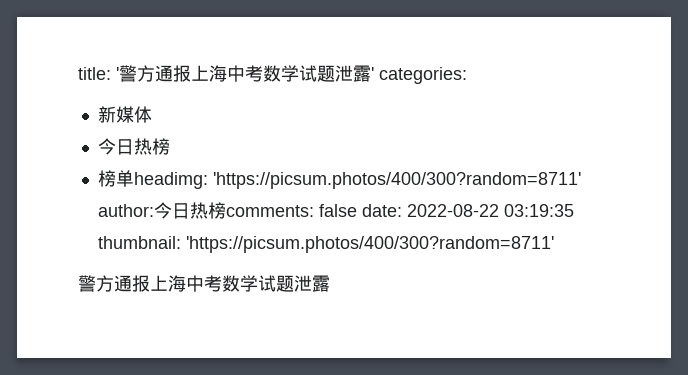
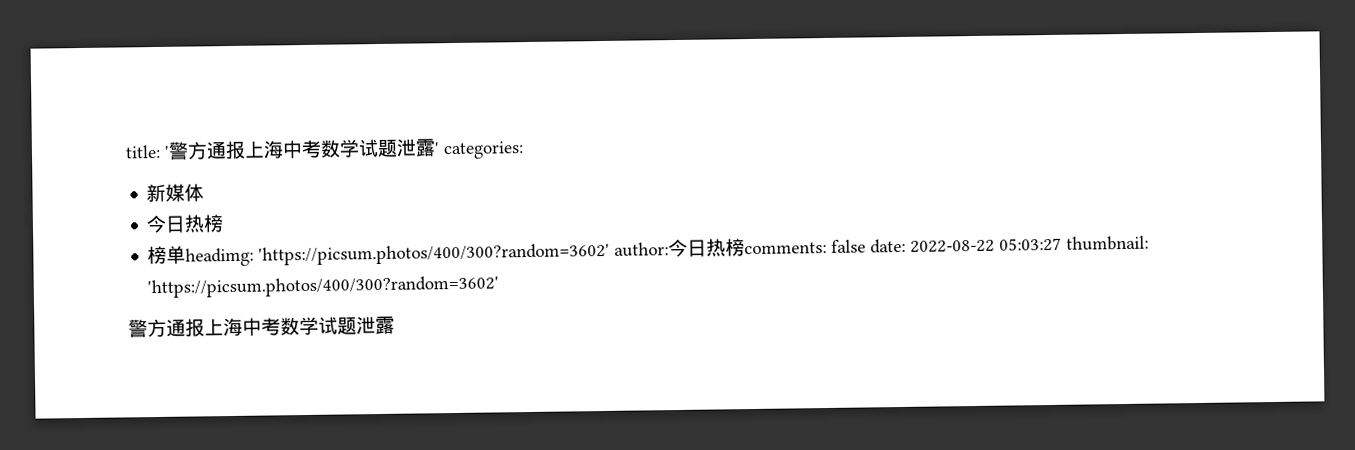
- 榜单headimg: 'https://picsum.photos/400/300?random=8711' author:今日热榜comments: false date: 2022-08-22 03:19:35 thumbnail: 'https://picsum.photos/400/300?random=8711'
+ 榜单headimg: 'https://picsum.photos/400/300?random=3602' author:今日热榜comments: false date: 2022-08-22 05:03:27 thumbnail: 'https://picsum.photos/400/300?random=3602'

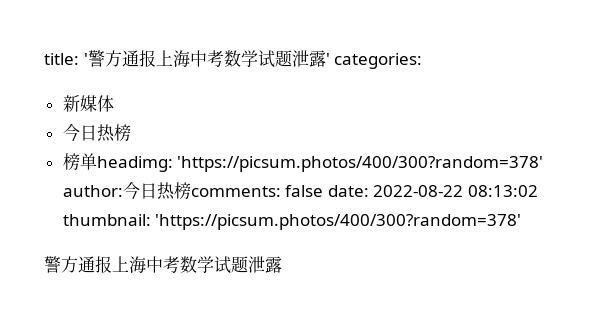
- 榜单headimg: 'https://picsum.photos/400/300?random=3602' author:今日热榜comments: false date: 2022-08-22 05:03:27 thumbnail: 'https://picsum.photos/400/300?random=3602'
+ 榜单headimg: 'https://picsum.photos/400/300?random=378' author:今日热榜comments: false date: 2022-08-22 08:13:02 thumbnail: 'https://picsum.photos/400/300?random=378'

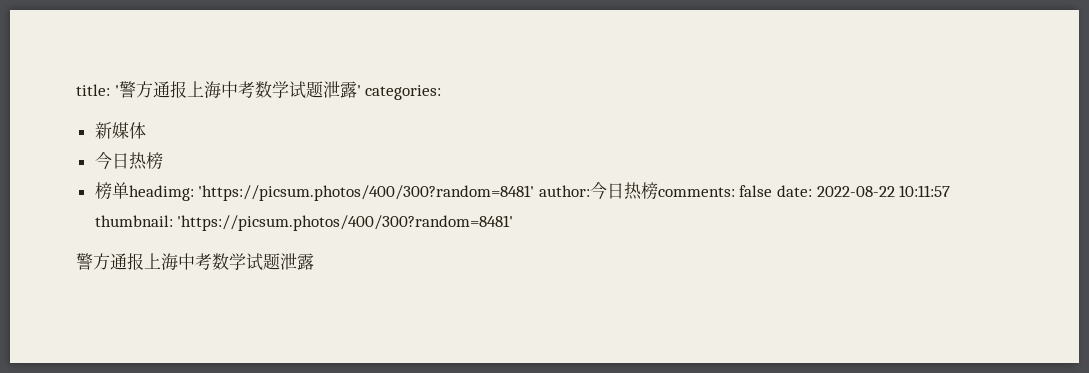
- 榜单headimg: 'https://picsum.photos/400/300?random=378' author:今日热榜comments: false date: 2022-08-22 08:13:02 thumbnail: 'https://picsum.photos/400/300?random=378'
+ 榜单headimg: 'https://picsum.photos/400/300?random=8481' author:今日热榜comments: false date: 2022-08-22 10:11:57 thumbnail: 'https://picsum.photos/400/300?random=8481'

